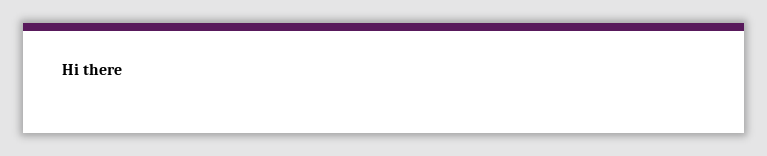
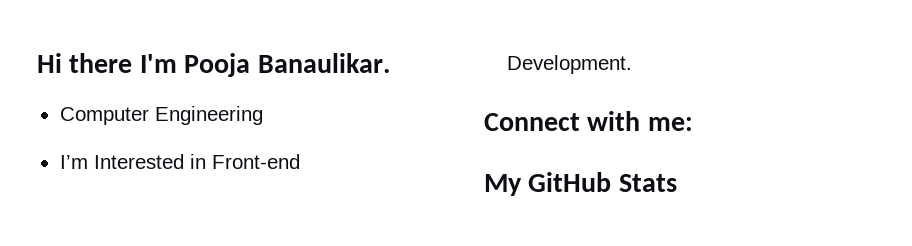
- Hi there
+ Hi there I'm Pooja Banaulikar.
+ Computer Engineering
+ I’m Interested in Front-end Development.
+ Connect with me:
+ My GitHub Stats

